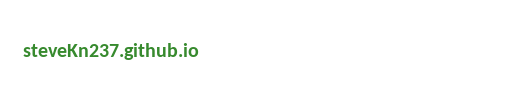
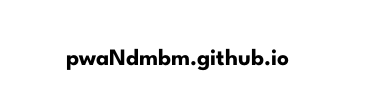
- steveKn237.github.io
+ pwaNdmbm.github.io

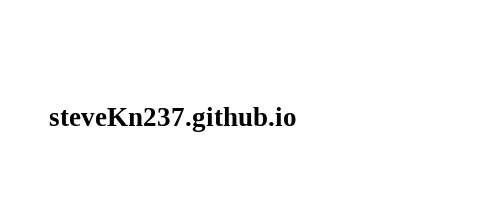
- pwaNdmbm.github.io
+ steveKn237.github.io

